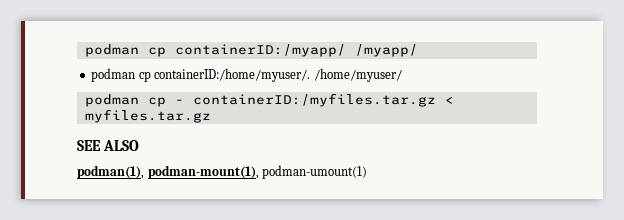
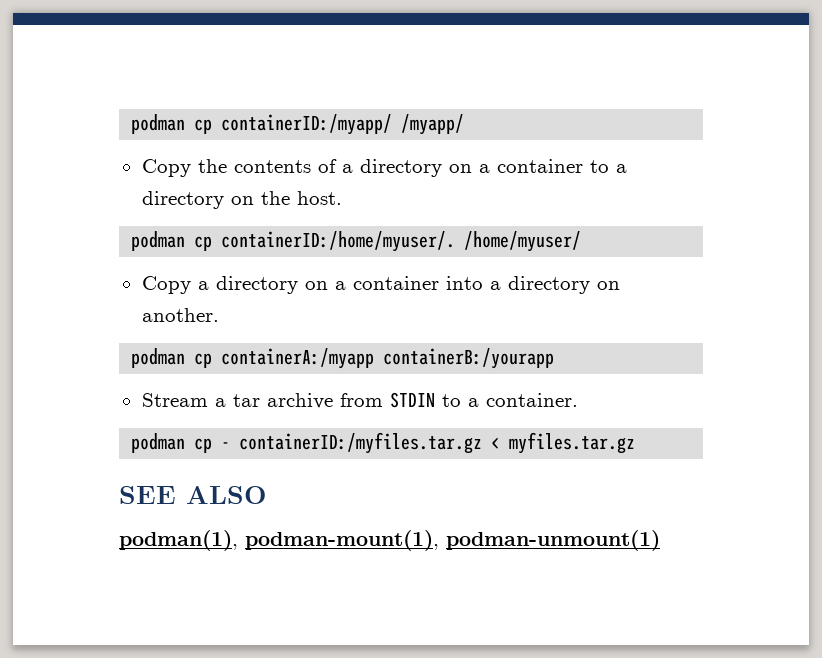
+ Copy the contents of a directory on a container to a directory on the host.
  podman cp containerID:/home/myuser/. /home/myuser/
+ Copy a directory on a container into a directory on another.
+ podman cp containerA:/myapp containerB:/yourapp
+ Stream a tar archive from STDIN to a container.
- podman(1), podman-mount(1), podman-umount(1)
+ podman(1), podman-mount(1), podman-unmount(1)

